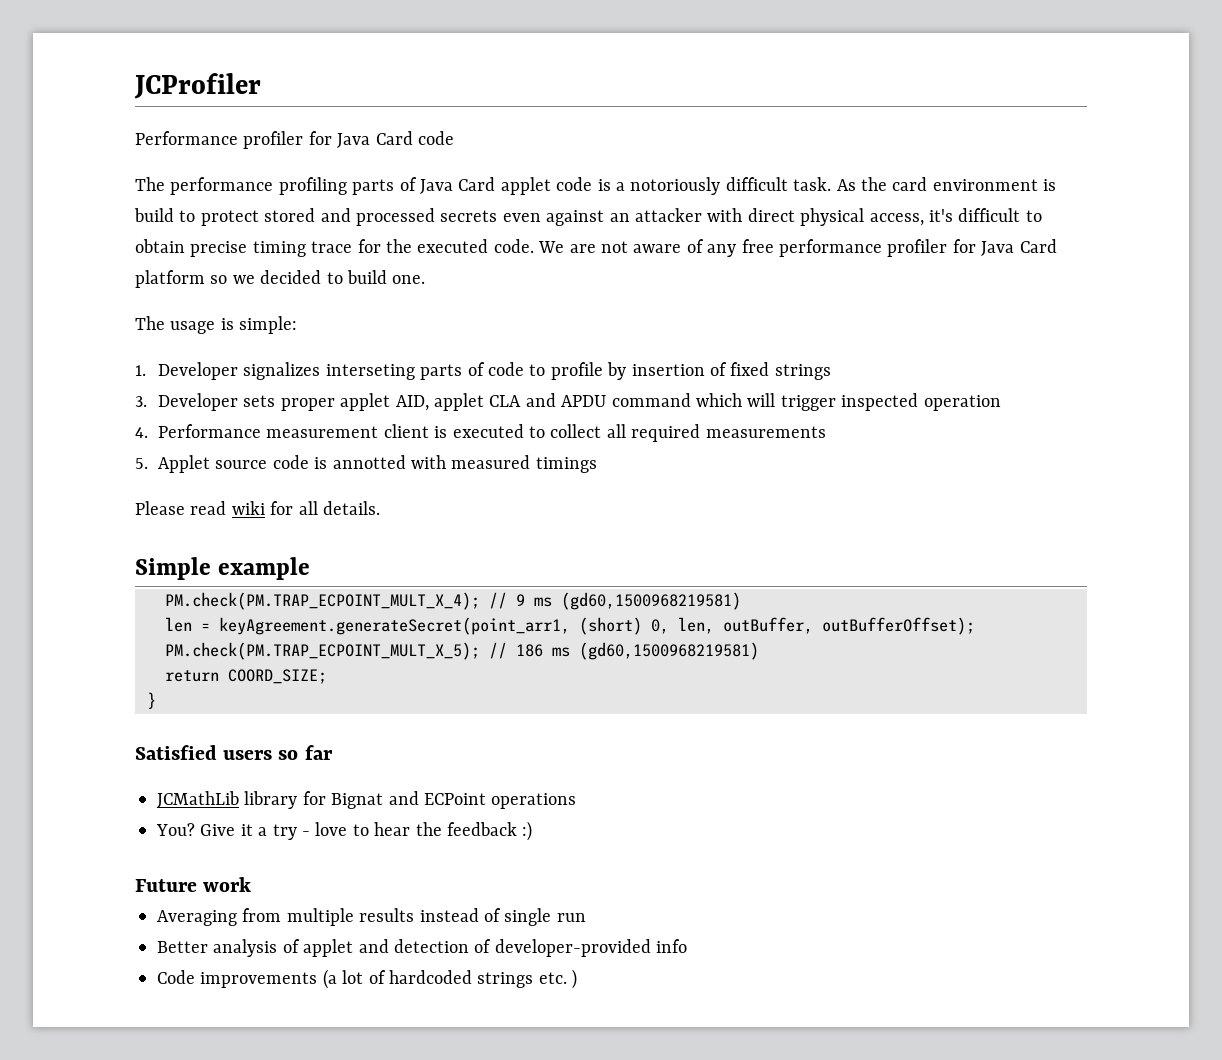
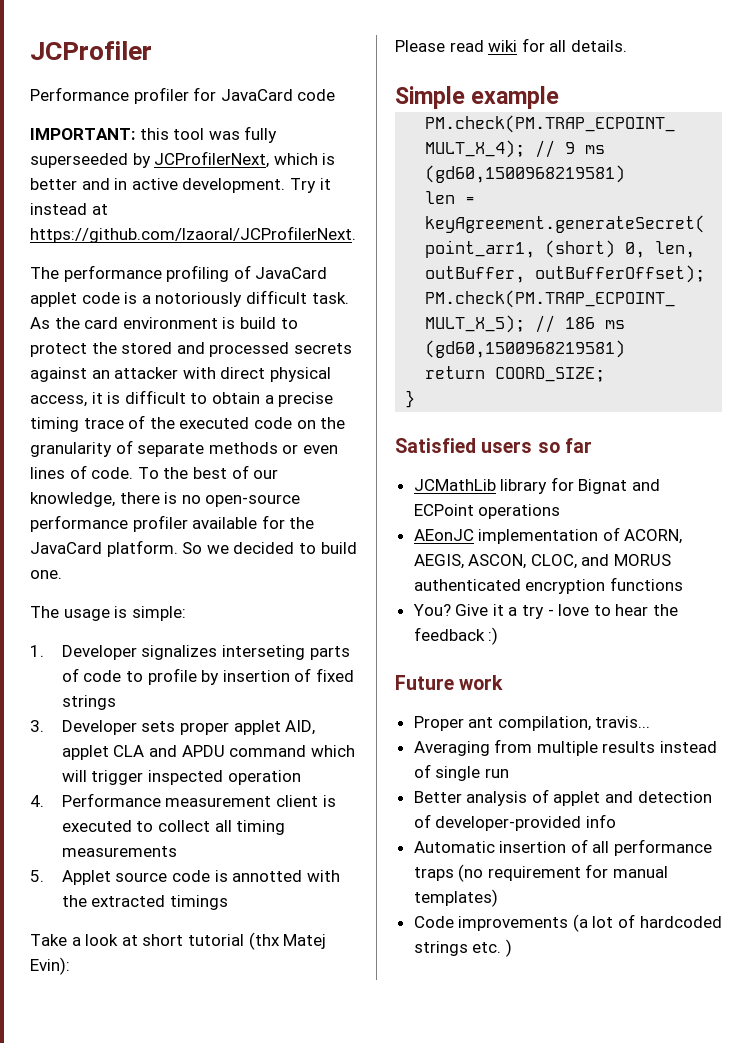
- Performance profiler for Java Card code
+ Performance profiler for JavaCard code
+ IMPORTANT: this tool was fully superseeded by JCProfilerNext, which is better and in active development. Try it instead at https://github.com/lzaoral/JCProfilerNext.
- The performance profiling parts of Java Card applet code is a notoriously difficult task.
+ The performance profiling of JavaCard applet code is a notoriously difficult task.
- As the card environment is build to protect stored and processed secrets even against an attacker with direct physical access, it's difficult to obtain precise timing trace for the executed code. We are not aware of any free performance profiler for Java Card platform so we decided to build one.
+ As the card environment is build to protect the stored and processed secrets against an attacker with direct physical access, it is difficult to obtain a precise timing trace of the executed code on the granularity of separate methods or even lines of code. To the best of our knowledge, there is no open-source performance profiler available for the JavaCard platform. So we decided to build one.
- 4. Performance measurement client is executed to collect all required measurements
+ 4. Performance measurement client is executed to collect all timing measurements
- 5. Applet source code is annotted with measured timings
+ 5. Applet source code is annotted with the extracted timings
+ Take a look at short tutorial (thx Matej Evin):
+ AEonJC implementation of ACORN, AEGIS, ASCON, CLOC, and MORUS authenticated encryption functions
+ Proper ant compilation, travis...
+ Automatic insertion of all performance traps (no requirement for manual templates)

